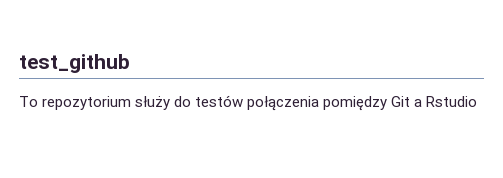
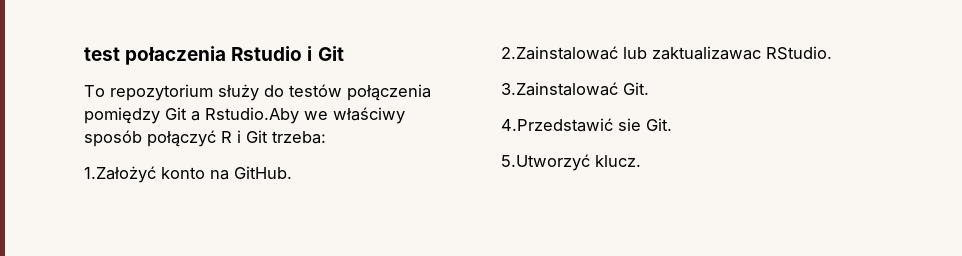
- test_github
+ test połaczenia Rstudio i Git
- To repozytorium służy do testów połączenia pomiędzy Git a Rstudio
+ To repozytorium służy do testów połączenia pomiędzy Git a Rstudio.Aby we właściwy sposób połączyć R i Git trzeba:
+ 1.Założyć konto na GitHub.
+ 2.Zainstalować lub zaktualizawac RStudio.
+ 3.Zainstalować Git.
+ 4.Przedstawić sie Git.
+ 5.Utworzyć klucz.

